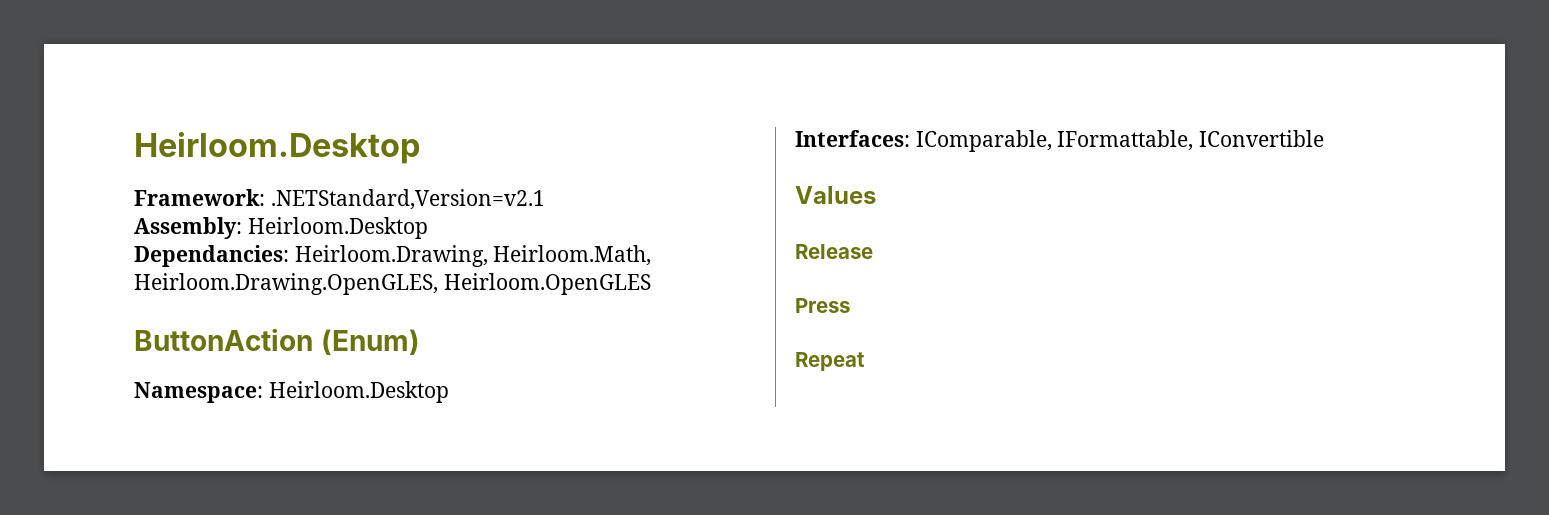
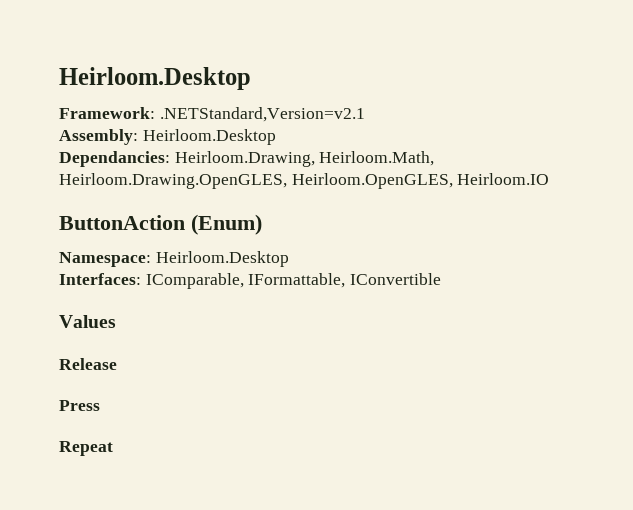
- Dependancies: Heirloom.Drawing, Heirloom.Math, Heirloom.Drawing.OpenGLES, Heirloom.OpenGLES
+ Dependancies: Heirloom.Drawing, Heirloom.Math, Heirloom.Drawing.OpenGLES, Heirloom.OpenGLES, Heirloom.IO

